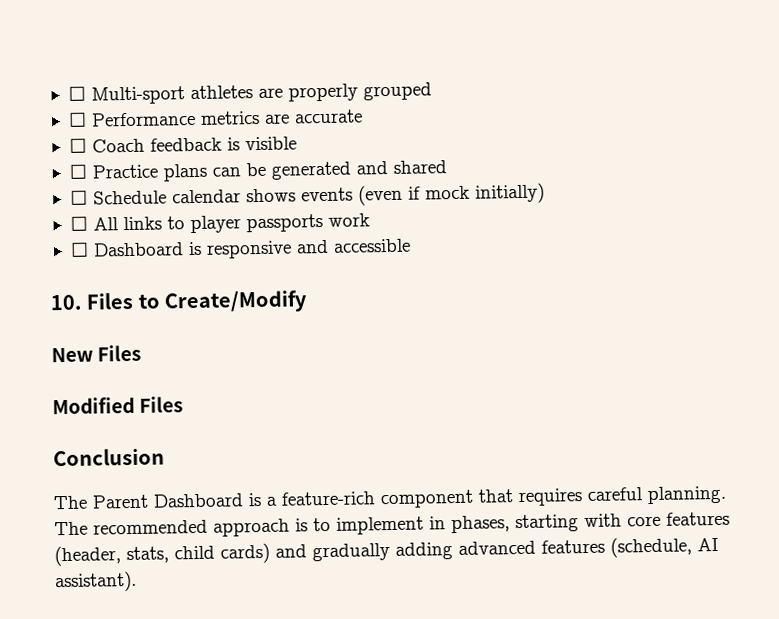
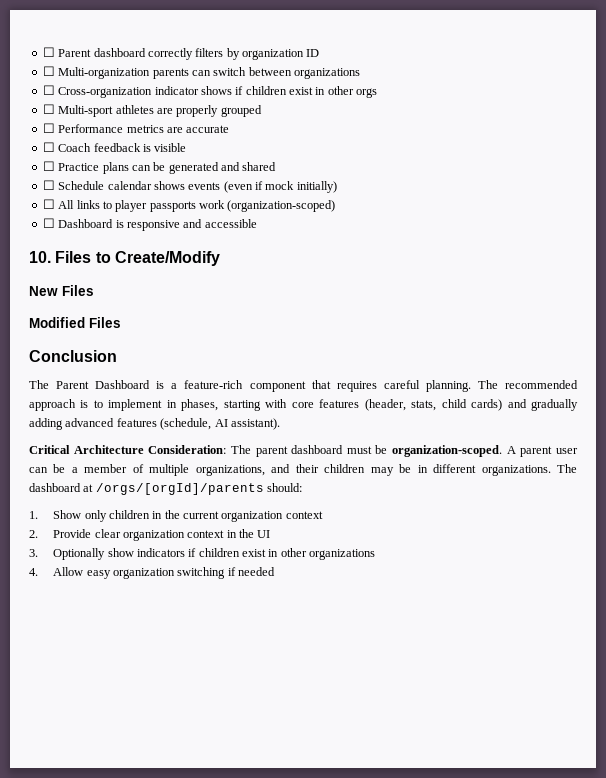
+ ☐ Parent dashboard correctly filters by organization ID
+ ☐ Multi-organization parents can switch between organizations
+ ☐ Cross-organization indicator shows if children exist in other orgs
- ☐ All links to player passports work
+ ☐ All links to player passports work (organization-scoped)
+ Critical Architecture Consideration: The parent dashboard must be organization-scoped. A parent user can be a member of multiple organizations, and their children may be in different organizations. The dashboard at /orgs/[orgId]/parents should:
+ 1. Show only children in the current organization context
+ 2. Provide clear organization context in the UI
+ 3. Optionally show indicators if children exist in other organizations
+ 4. Allow easy organization switching if needed

